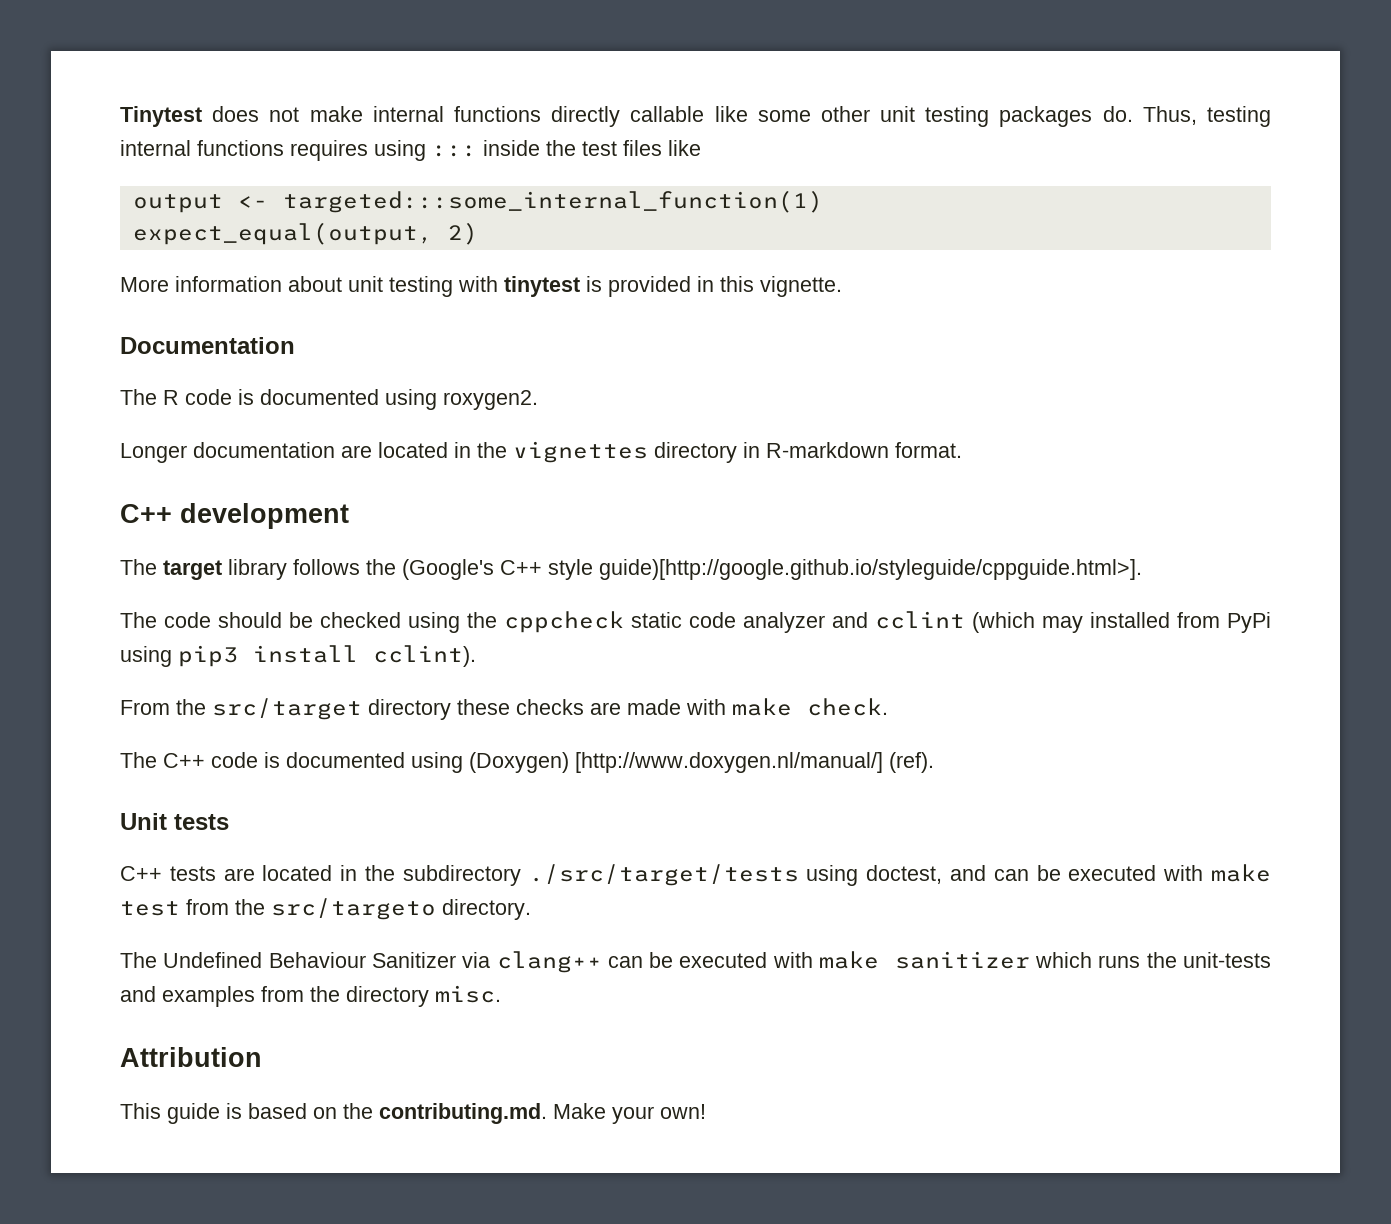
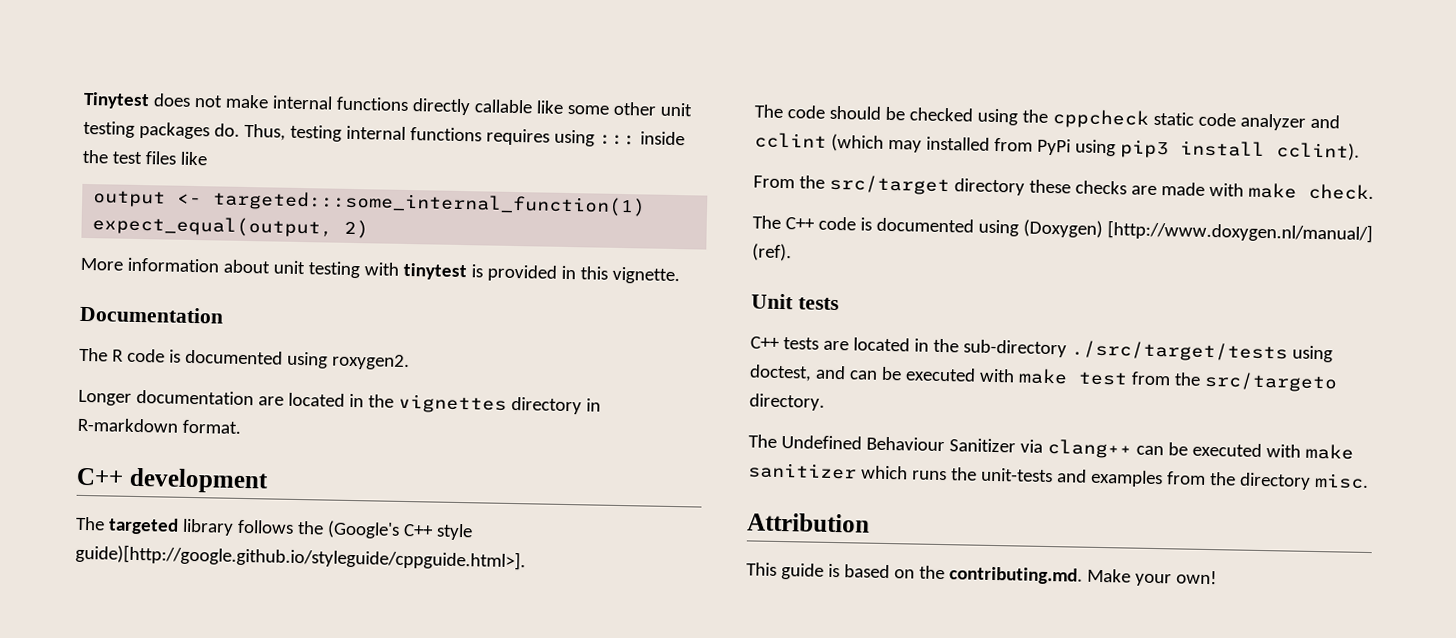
- The target library follows the (Google's C++ style guide)[http://google.github.io/styleguide/cppguide.html>].
+ The targeted library follows the (Google's C++ style guide)[http://google.github.io/styleguide/cppguide.html>].
- C++ tests are located in the subdirectory ./src/target/tests using doctest, and can be executed with make test from the src/targeto directory.
+ C++ tests are located in the sub-directory ./src/target/tests using doctest, and can be executed with make test from the src/targeto directory.

